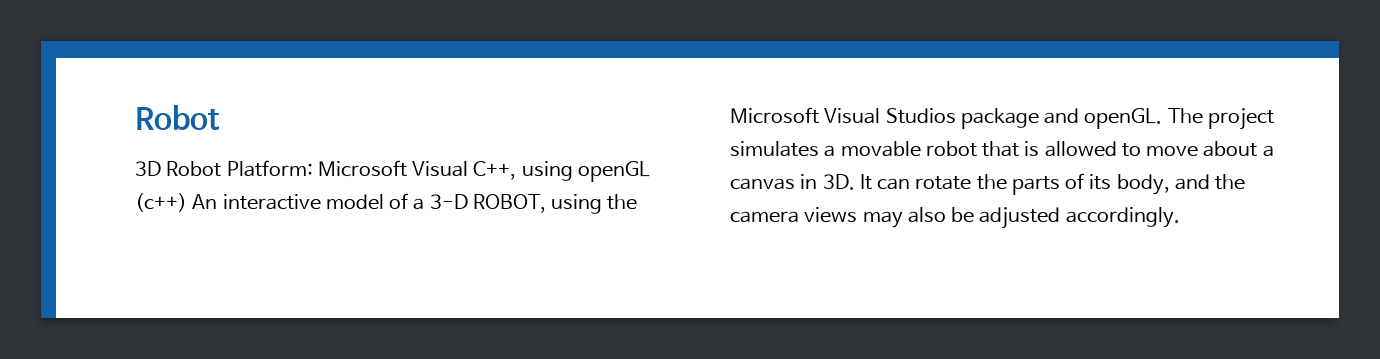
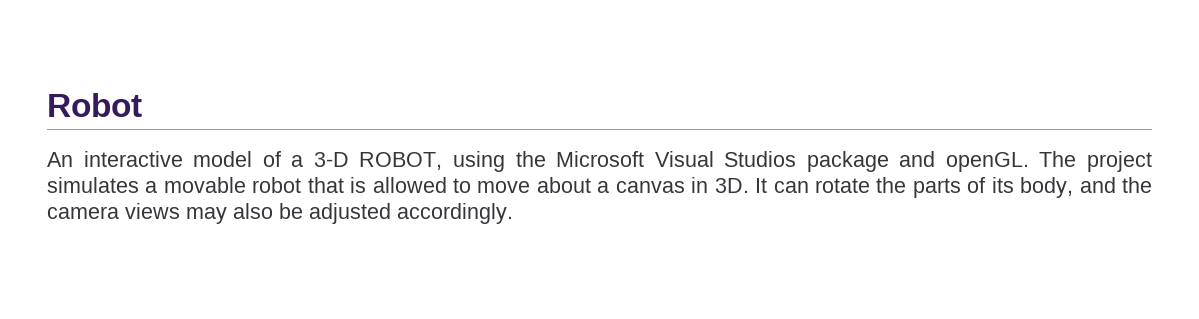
- 3D Robot Platform: Microsoft Visual C++, using openGL (c++) An interactive model of a 3-D ROBOT, using the Microsoft Visual Studios package and openGL.
+ An interactive model of a 3-D ROBOT, using the Microsoft Visual Studios package and openGL.

